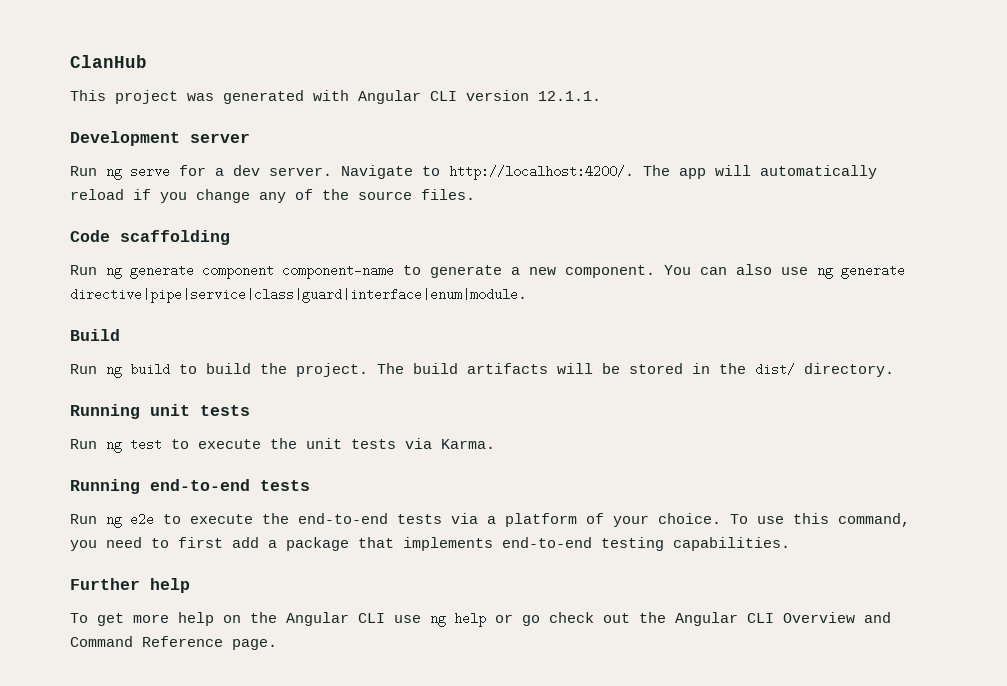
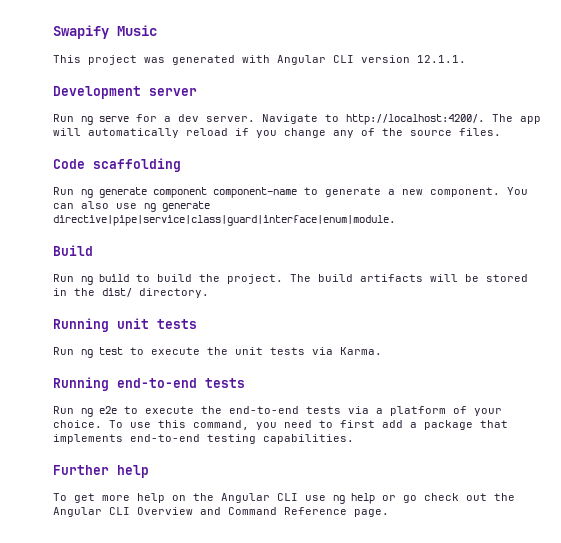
- ClanHub
+ Swapify Music

